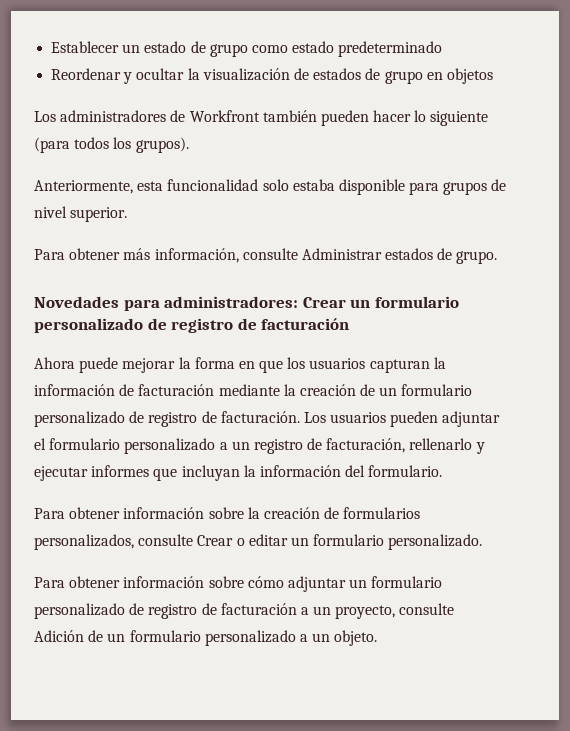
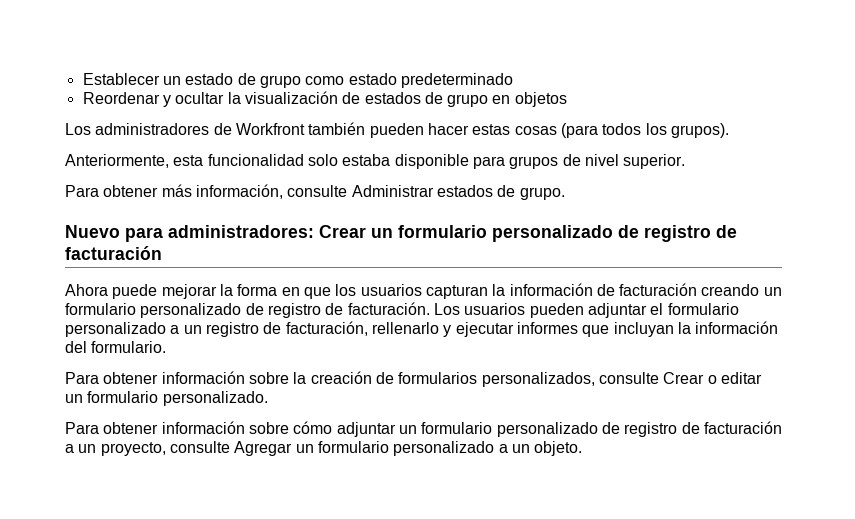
- Los administradores de Workfront también pueden hacer lo siguiente (para todos los grupos).
+ Los administradores de Workfront también pueden hacer estas cosas (para todos los grupos).
- Novedades para administradores: Crear un formulario personalizado de registro de facturación
+ Nuevo para administradores: Crear un formulario personalizado de registro de facturación
- Ahora puede mejorar la forma en que los usuarios capturan la información de facturación mediante la creación de un formulario personalizado de registro de facturación.
+ Ahora puede mejorar la forma en que los usuarios capturan la información de facturación creando un formulario personalizado de registro de facturación.
- Para obtener información sobre cómo adjuntar un formulario personalizado de registro de facturación a un proyecto, consulte Adición de un formulario personalizado a un objeto.
+ Para obtener información sobre cómo adjuntar un formulario personalizado de registro de facturación a un proyecto, consulte Agregar un formulario personalizado a un objeto.

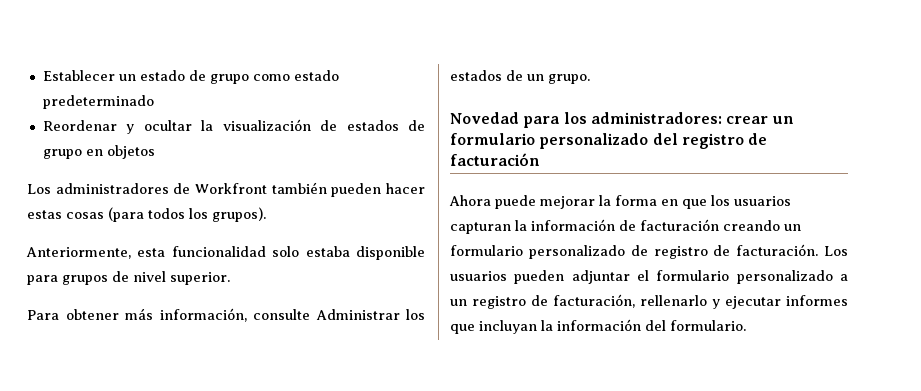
- Para obtener más información, consulte Administrar estados de grupo.
+ Para obtener más información, consulte Administrar los estados de un grupo.
- Nuevo para administradores: Crear un formulario personalizado de registro de facturación
+ Novedad para los administradores: crear un formulario personalizado del registro de facturación
- Para obtener información sobre la creación de formularios personalizados, consulte Crear o editar un formulario personalizado.
- Para obtener información sobre cómo adjuntar un formulario personalizado de registro de facturación a un proyecto, consulte Agregar un formulario personalizado a un objeto.

